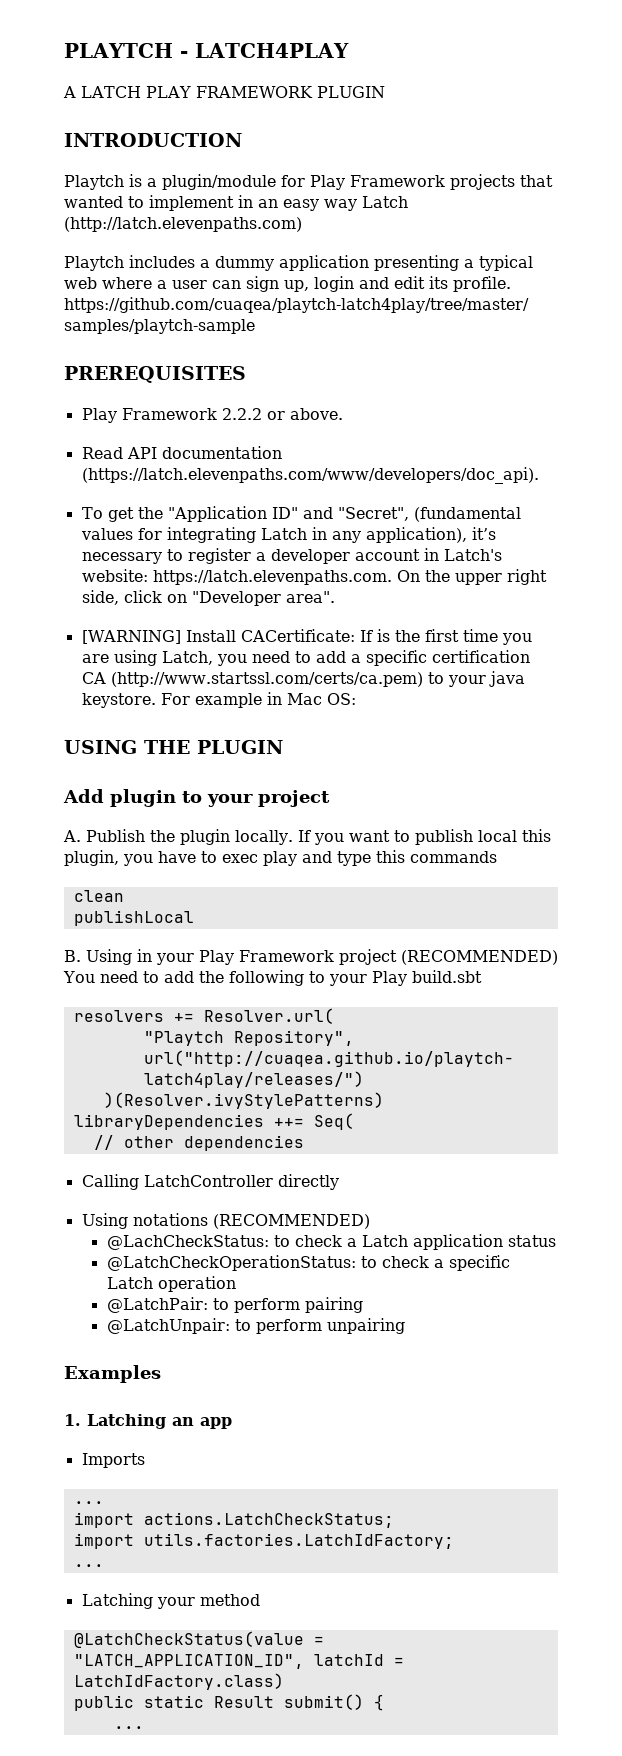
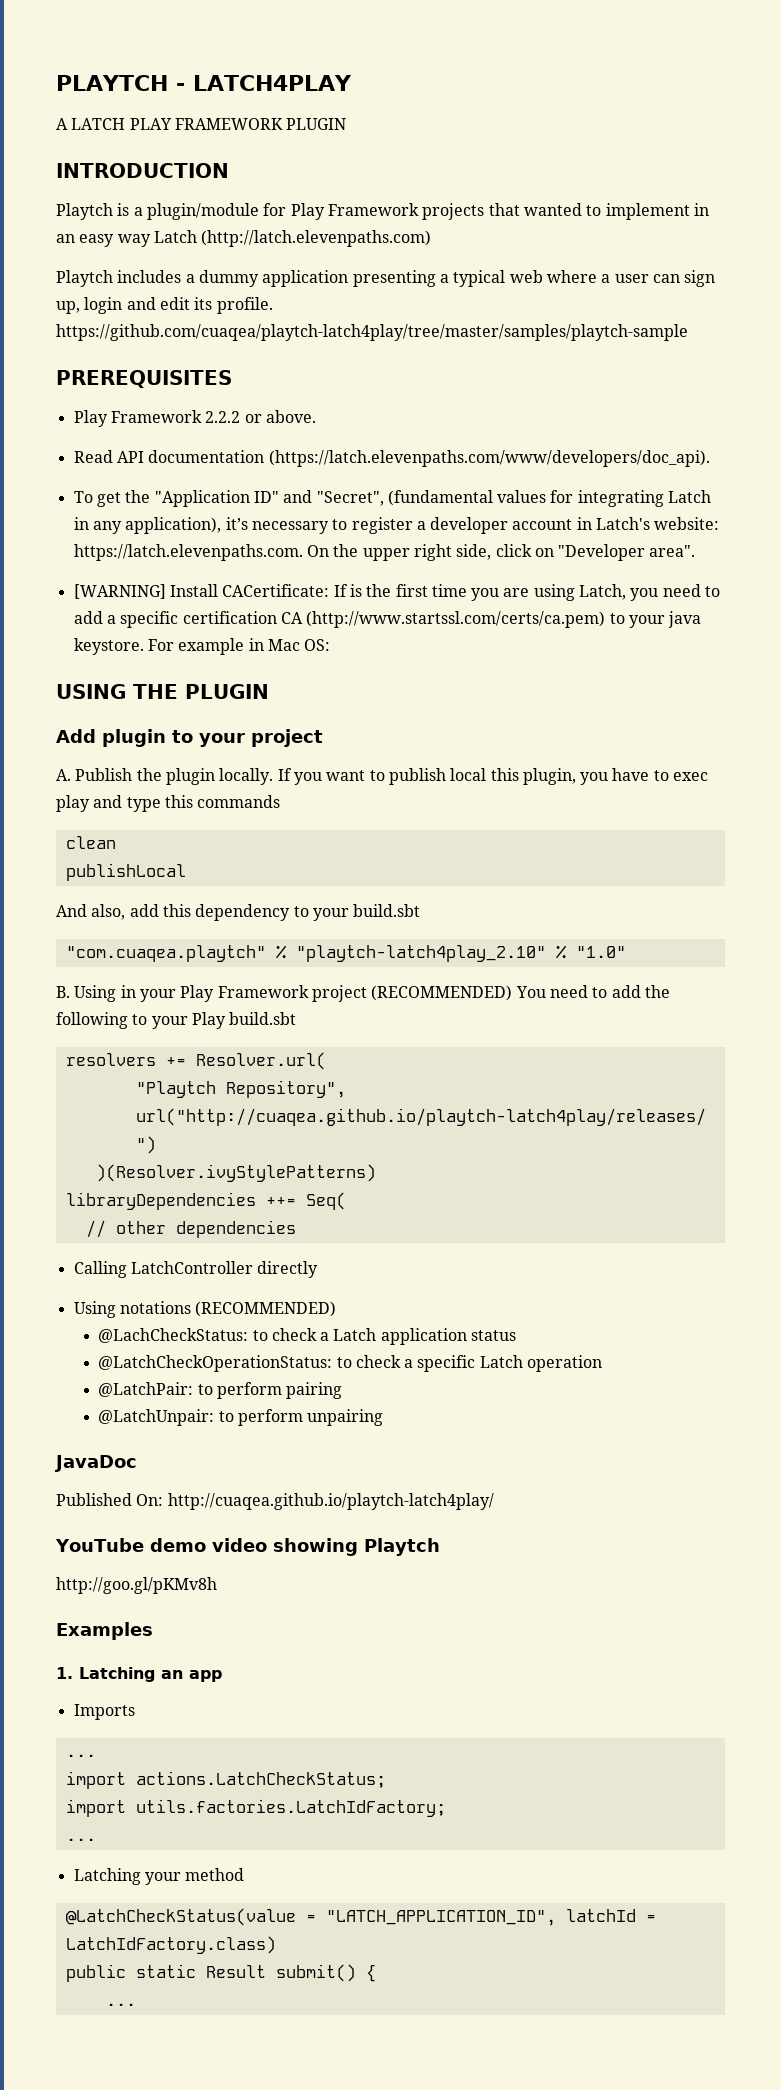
+ And also, add this dependency to your build.sbt
+ "com.cuaqea.playtch" % "playtch-latch4play_2.10" % "1.0"
+ JavaDoc
+ Published On: http://cuaqea.github.io/playtch-latch4play/
+ YouTube demo video showing Playtch
+ http://goo.gl/pKMv8h

